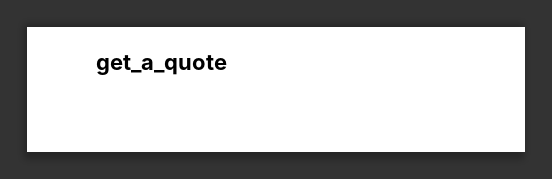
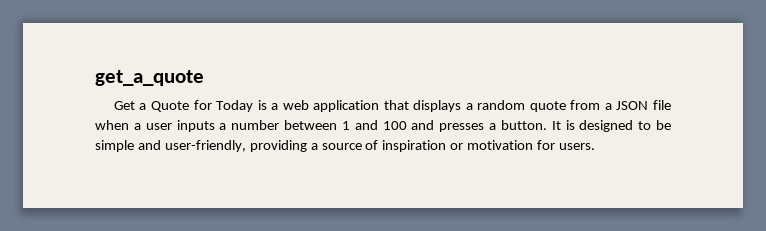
+ Get a Quote for Today is a web application that displays a random quote from a JSON file when a user inputs a number between 1 and 100 and presses a button. It is designed to be simple and user-friendly, providing a source of inspiration or motivation for users.

